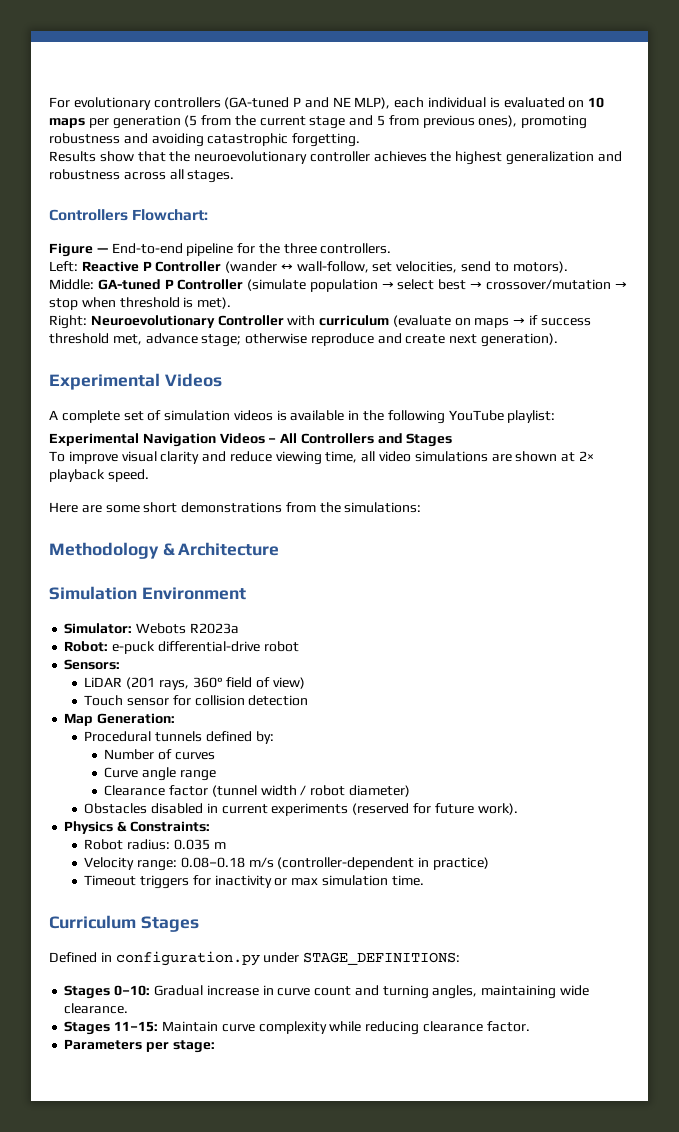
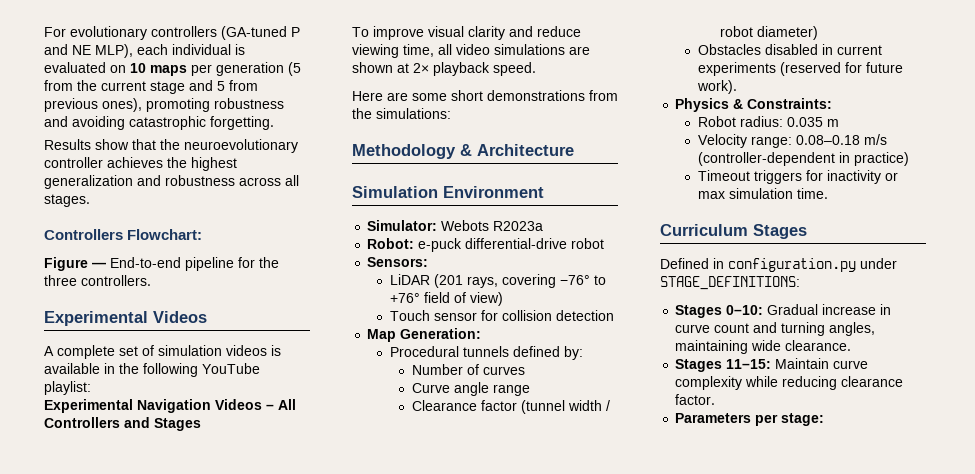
- Left: Reactive P Controller (wander ↔ wall-follow, set velocities, send to motors).
- Middle: GA-tuned P Controller (simulate population → select best → crossover/mutation → stop when threshold is met).
- Right: Neuroevolutionary Controller with curriculum (evaluate on maps → if success threshold met, advance stage; otherwise reproduce and create next generation).
- LiDAR (201 rays, 360° field of view)
+ LiDAR (201 rays, covering −76° to +76° field of view)

